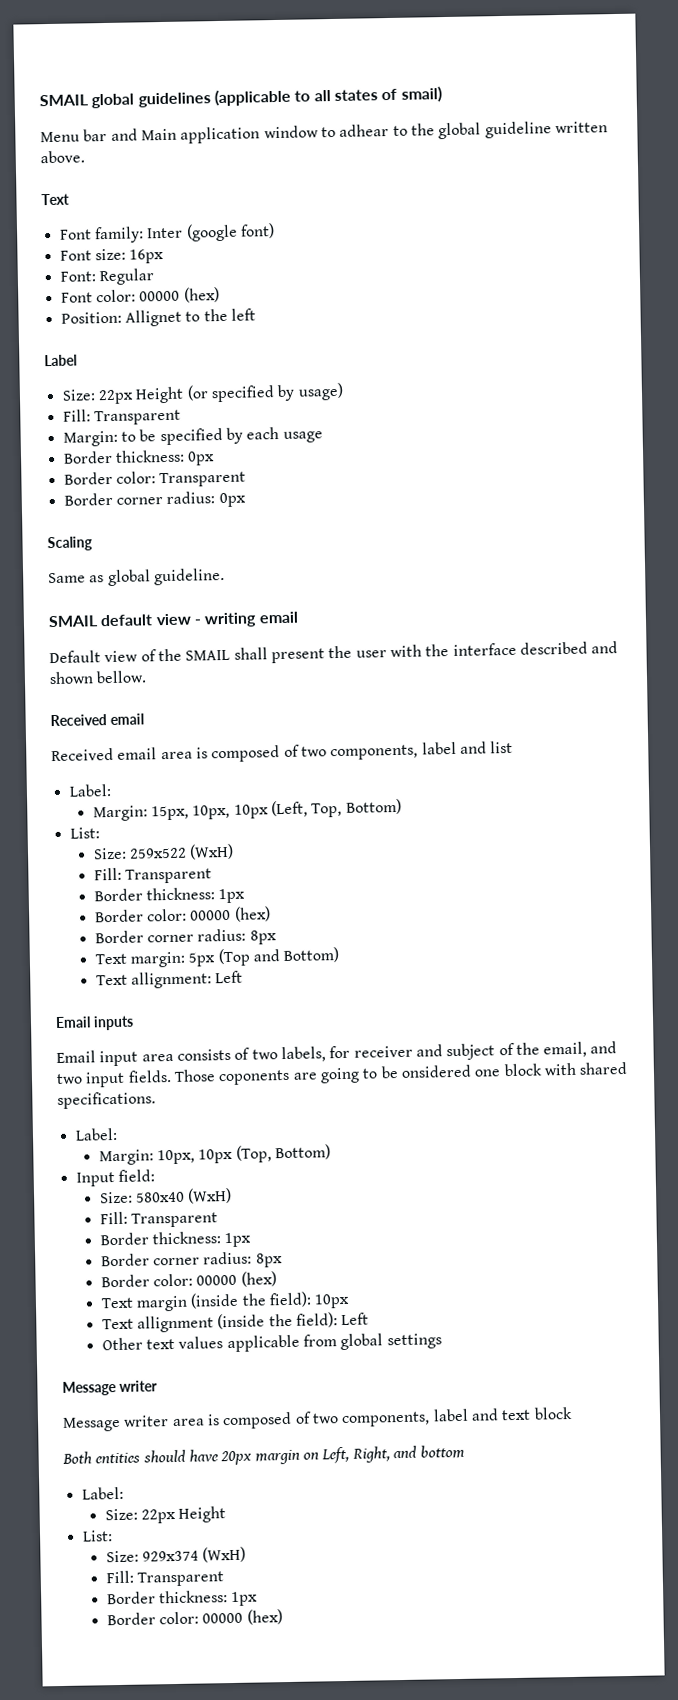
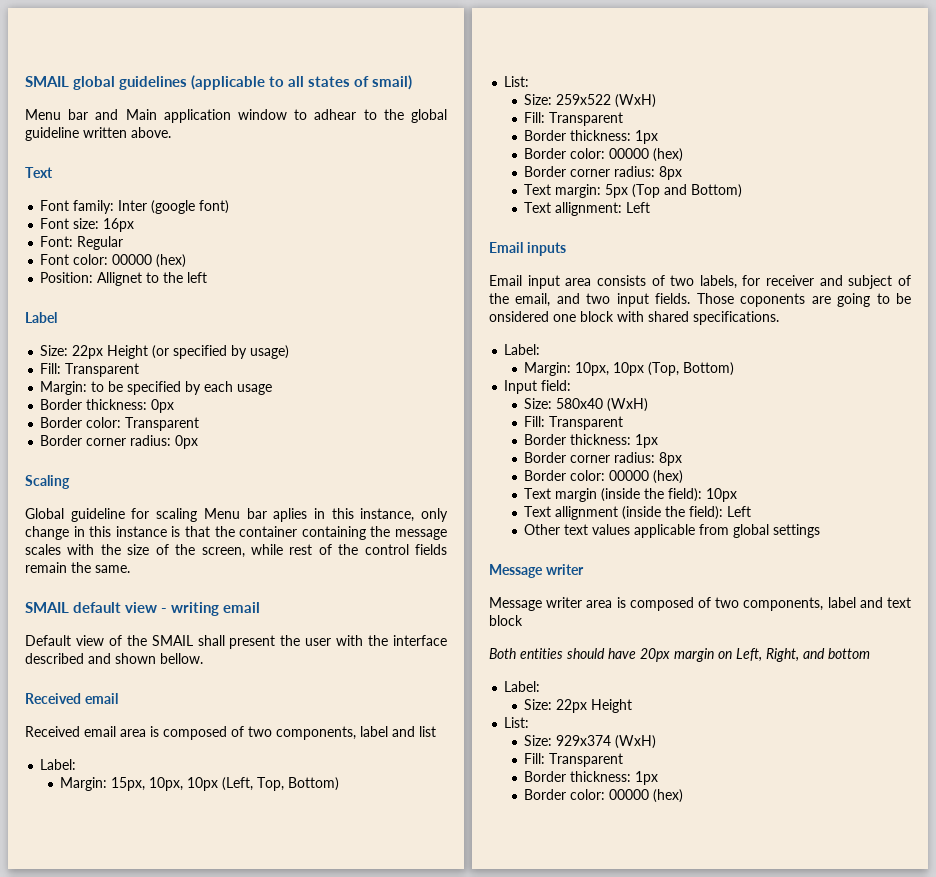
- Same as global guideline.
+ Global guideline for scaling Menu bar aplies in this instance, only change in this instance is that the container containing the message scales with the size of the screen, while rest of the control fields remain the same.

